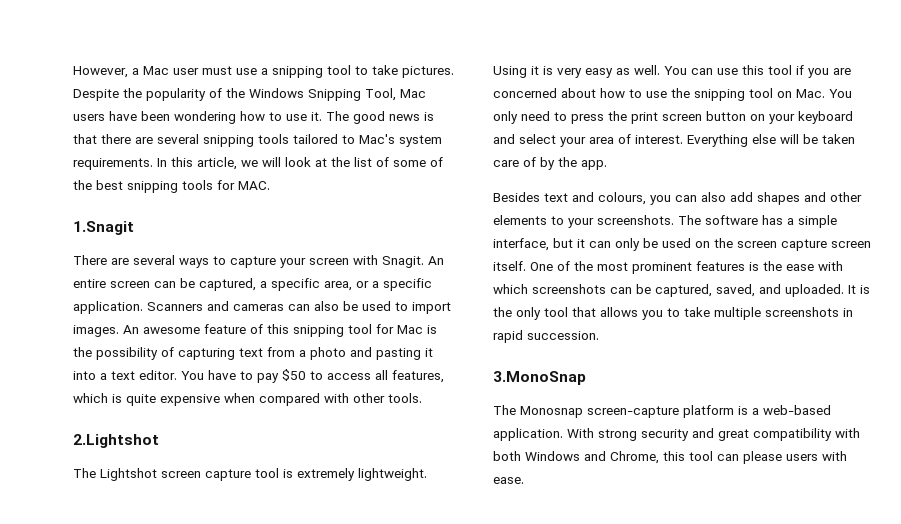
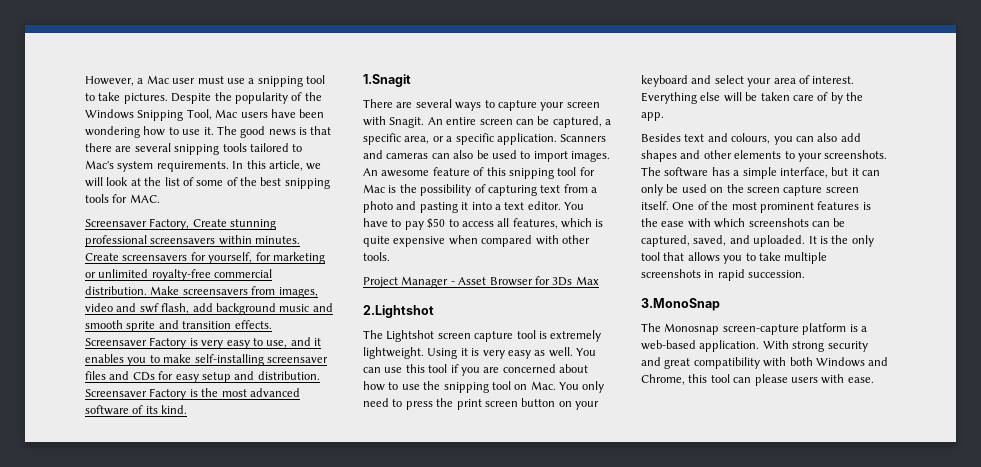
+ Screensaver Factory, Create stunning professional screensavers within minutes. Create screensavers for yourself, for marketing or unlimited royalty-free commercial distribution. Make screensavers from images, video and swf flash, add background music and smooth sprite and transition effects. Screensaver Factory is very easy to use, and it enables you to make self-installing screensaver files and CDs for easy setup and distribution. Screensaver Factory is the most advanced software of its kind.
+ Project Manager - Asset Browser for 3Ds Max

